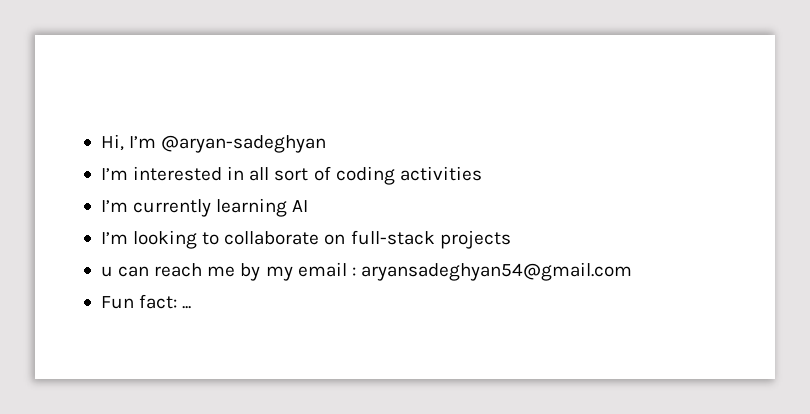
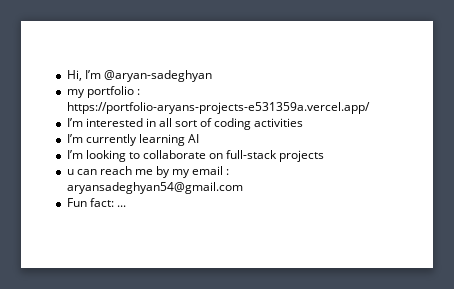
+ my portfolio : https://portfolio-aryans-projects-e531359a.vercel.app/

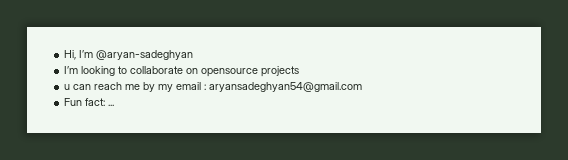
- my portfolio : https://portfolio-aryans-projects-e531359a.vercel.app/
- I’m interested in all sort of coding activities
- I’m currently learning AI
- I’m looking to collaborate on full-stack projects
+ I’m looking to collaborate on opensource projects

